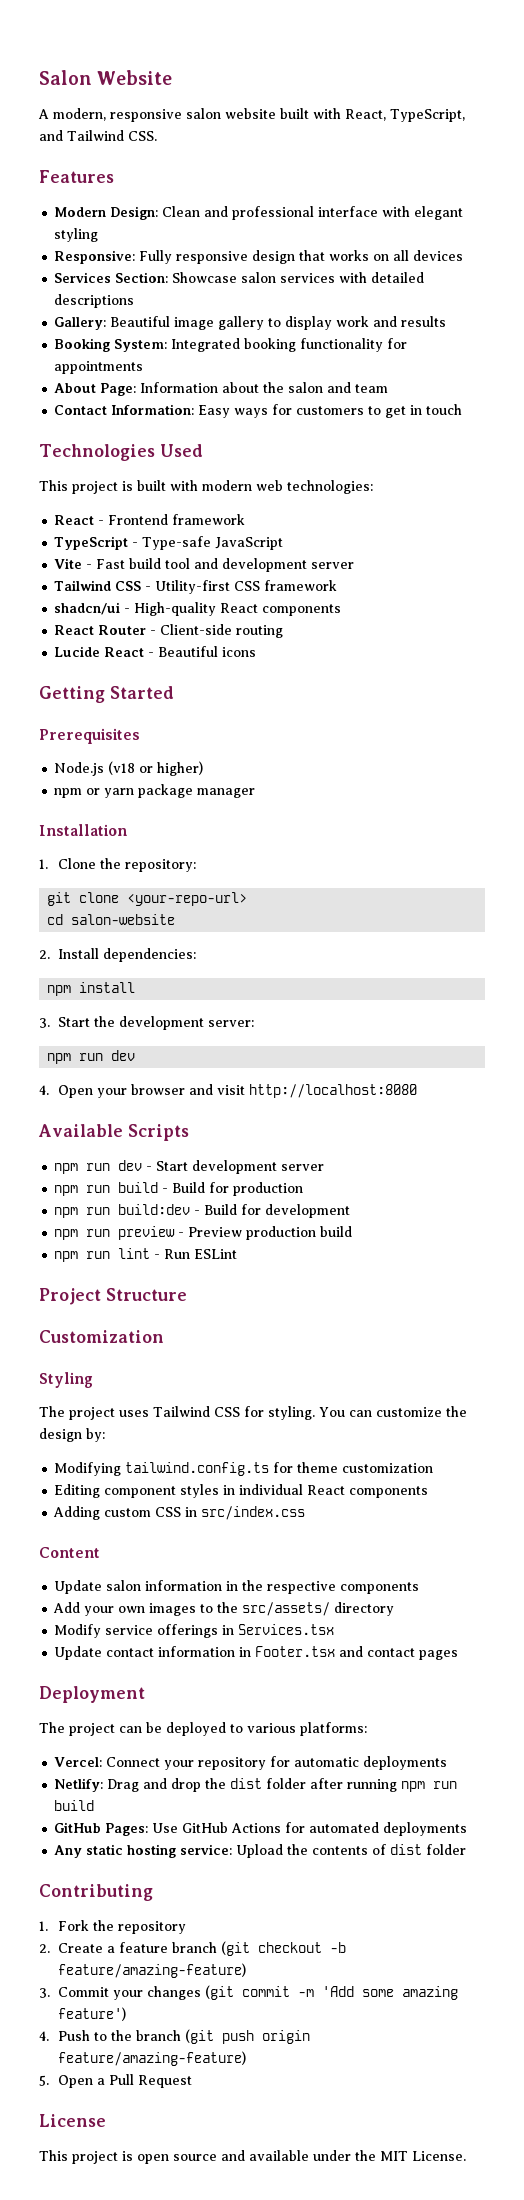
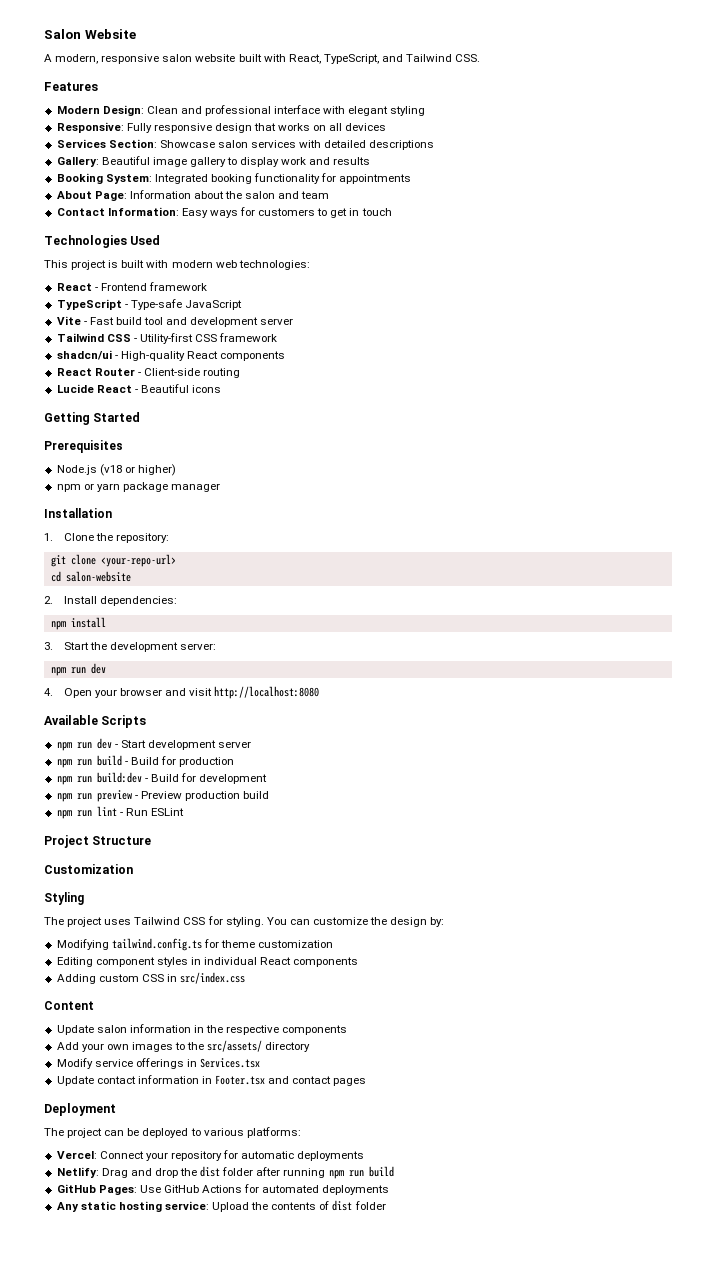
- Contributing
- 1. Fork the repository
- 2. Create a feature branch (git checkout -b feature/amazing-feature)
- 3. Commit your changes (git commit -m 'Add some amazing feature')
- 4. Push to the branch (git push origin feature/amazing-feature)
- 5. Open a Pull Request
- License
- This project is open source and available under the MIT License.

